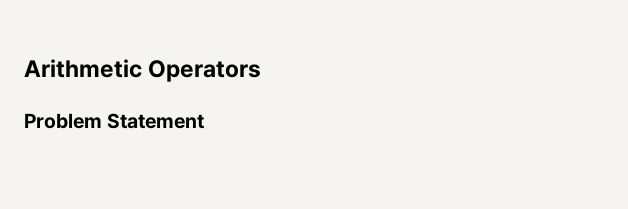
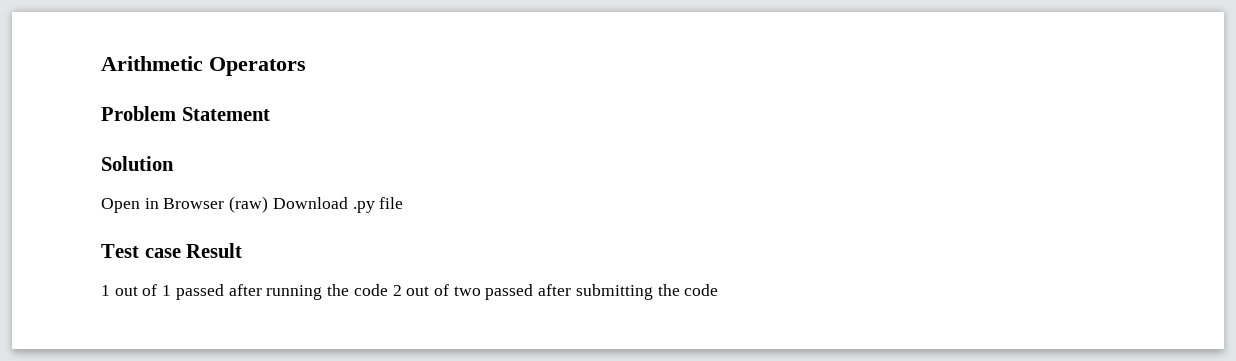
+ Solution
+ Open in Browser (raw) Download .py file
+ Test case Result
+ 1 out of 1 passed after running the code 2 out of two passed after submitting the code

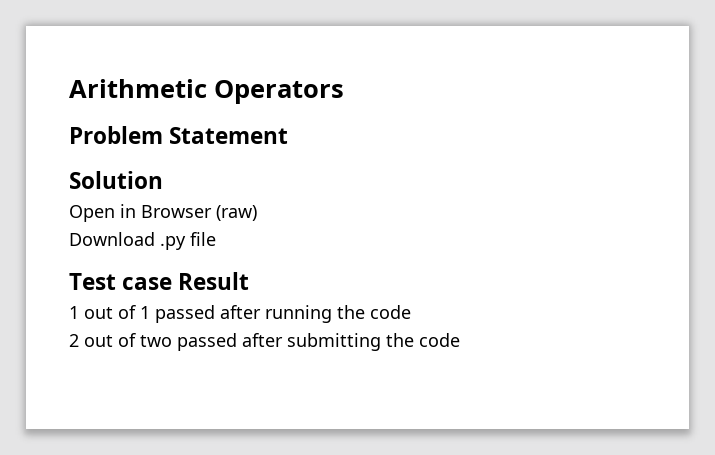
- Open in Browser (raw) Download .py file
+ Open in Browser (raw)
+ Download .py file
- 1 out of 1 passed after running the code 2 out of two passed after submitting the code
+ 1 out of 1 passed after running the code
+ 2 out of two passed after submitting the code

